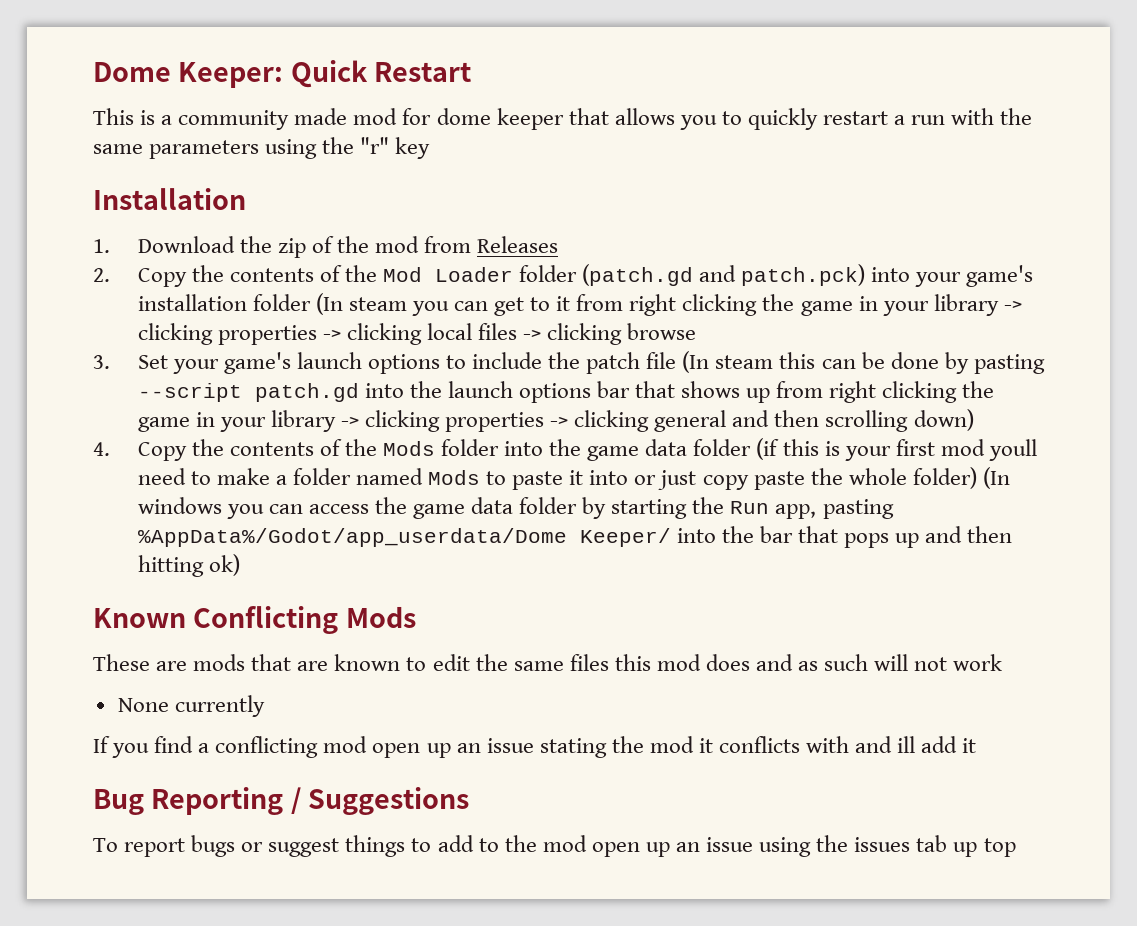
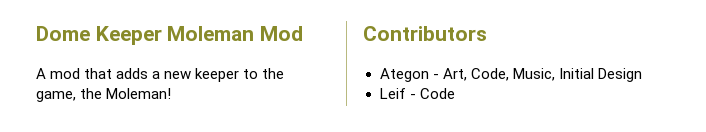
- Dome Keeper: Quick Restart
- This is a community made mod for dome keeper that allows you to quickly restart a run with the same parameters using the "r" key
- Installation
- 1. Download the zip of the mod from Releases
- 2. Copy the contents of the Mod Loader folder (patch.gd and patch.pck) into your game's installation folder (In steam you can get to it from right clicking the game in your library -> clicking properties -> clicking local files -> clicking browse
- 3. Set your game's launch options to include the patch file (In steam this can be done by pasting --script patch.gd into the launch options bar that shows up from right clicking the game in your library -> clicking properties -> clicking general and then scrolling down)
- 4. Copy the contents of the Mods folder into the game data folder (if this is your first mod youll need to make a folder named Mods to paste it into or just copy paste the whole folder) (In windows you can access the game data folder by starting the Run app, pasting %AppData%/Godot/app_userdata/Dome Keeper/ into the bar that pops up and then hitting ok)
- Known Conflicting Mods
- These are mods that are known to edit the same files this mod does and as such will not work
- None currently
- If you find a conflicting mod open up an issue stating the mod it conflicts with and ill add it
- Bug Reporting / Suggestions
- To report bugs or suggest things to add to the mod open up an issue using the issues tab up top
+ Dome Keeper Moleman Mod
+ A mod that adds a new keeper to the game, the Moleman!
+ Contributors
+ Ategon - Art, Code, Music, Initial Design
+ Leif - Code

